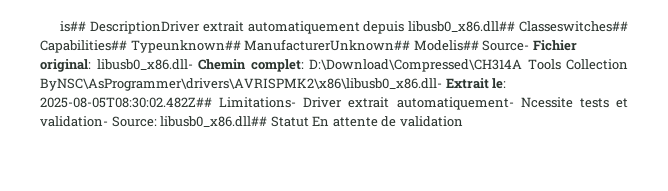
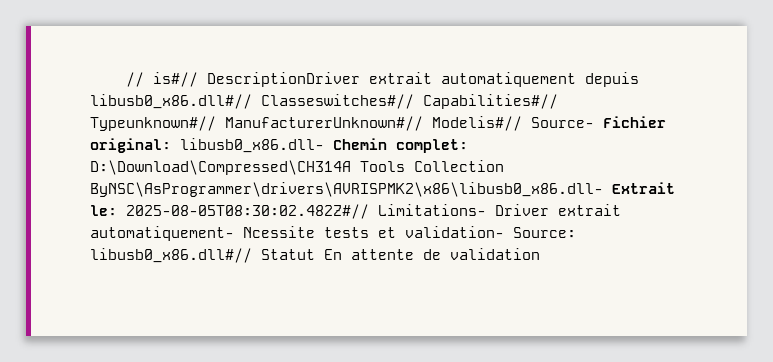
- is## DescriptionDriver extrait automatiquement depuis libusb0_x86.dll## Classeswitches## Capabilities## Typeunknown## ManufacturerUnknown## Modelis## Source- Fichier original: libusb0_x86.dll- Chemin complet: D:\Download\Compressed\CH314A Tools Collection ByNSC\AsProgrammer\drivers\AVRISPMK2\x86\libusb0_x86.dll- Extrait le: 2025-08-05T08:30:02.482Z## Limitations- Driver extrait automatiquement- Ncessite tests et validation- Source: libusb0_x86.dll## Statut En attente de validation
+ // is#// DescriptionDriver extrait automatiquement depuis libusb0_x86.dll#// Classeswitches#// Capabilities#// Typeunknown#// ManufacturerUnknown#// Modelis#// Source- Fichier original: libusb0_x86.dll- Chemin complet: D:\Download\Compressed\CH314A Tools Collection ByNSC\AsProgrammer\drivers\AVRISPMK2\x86\libusb0_x86.dll- Extrait le: 2025-08-05T08:30:02.482Z#// Limitations- Driver extrait automatiquement- Ncessite tests et validation- Source: libusb0_x86.dll#// Statut En attente de validation

